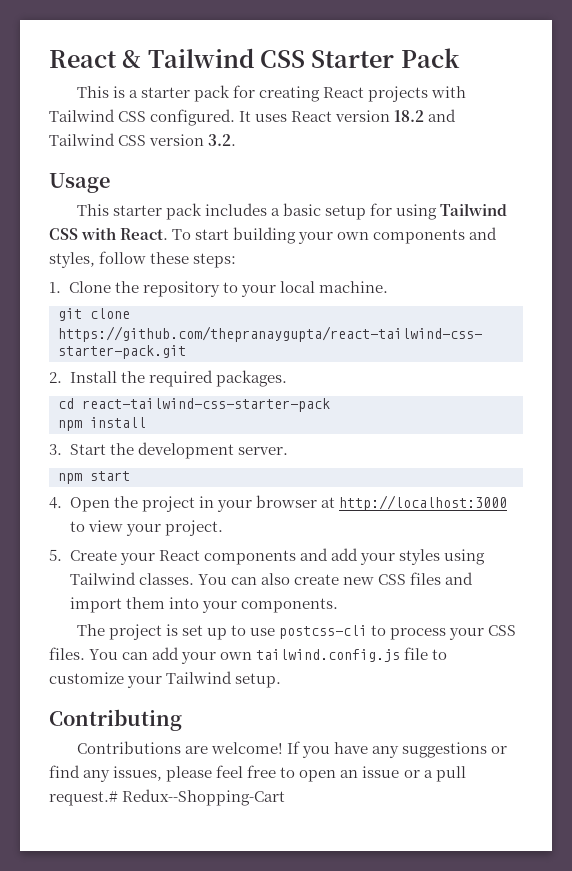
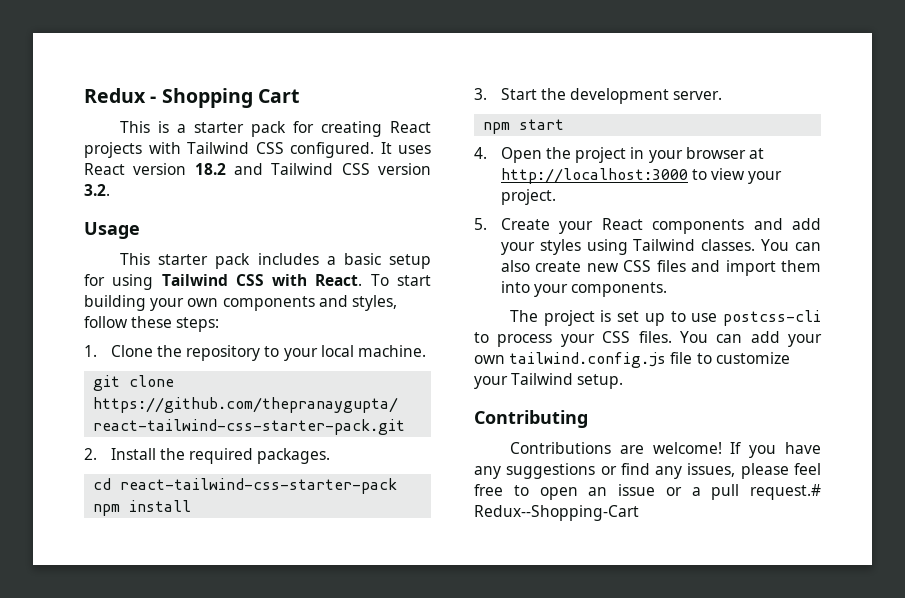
- React & Tailwind CSS Starter Pack
+ Redux - Shopping Cart

